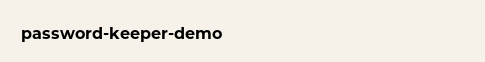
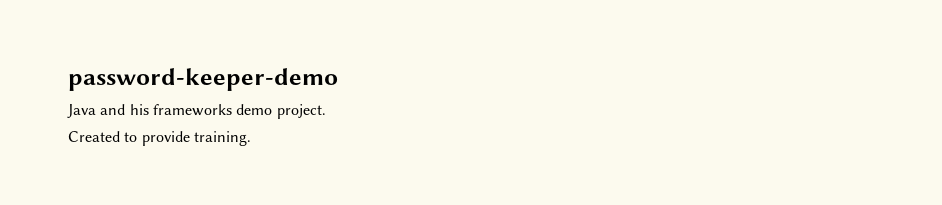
+ Java and his frameworks demo project.
+ Created to provide training.

